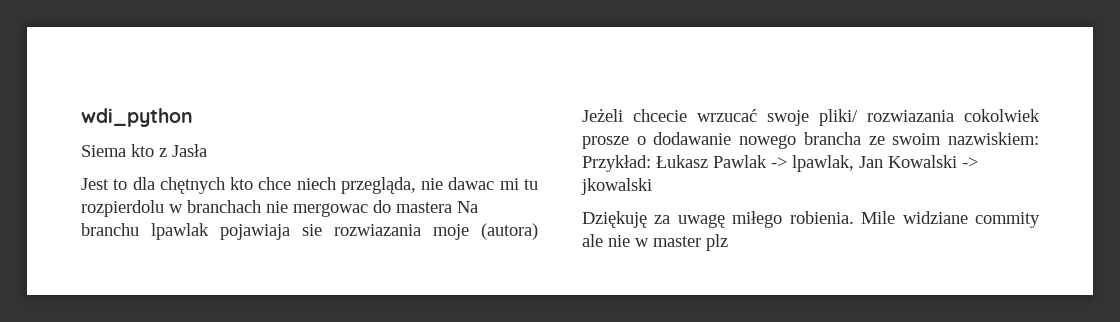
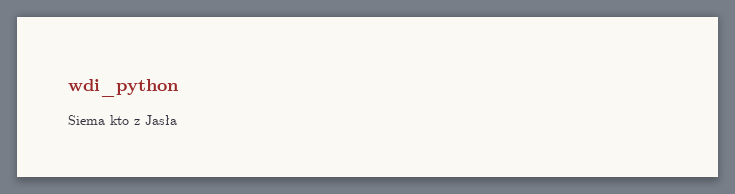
- Jest to dla chętnych kto chce niech przegląda, nie dawac mi tu rozpierdolu w branchach nie mergowac do mastera Na branchu lpawlak pojawiaja sie rozwiazania moje (autora) Jeżeli chcecie wrzucać swoje pliki/ rozwiazania cokolwiek prosze o dodawanie nowego brancha ze swoim nazwiskiem: Przykład: Łukasz Pawlak -> lpawlak, Jan Kowalski -> jkowalski
- Dziękuję za uwagę miłego robienia. Mile widziane commity ale nie w master plz

